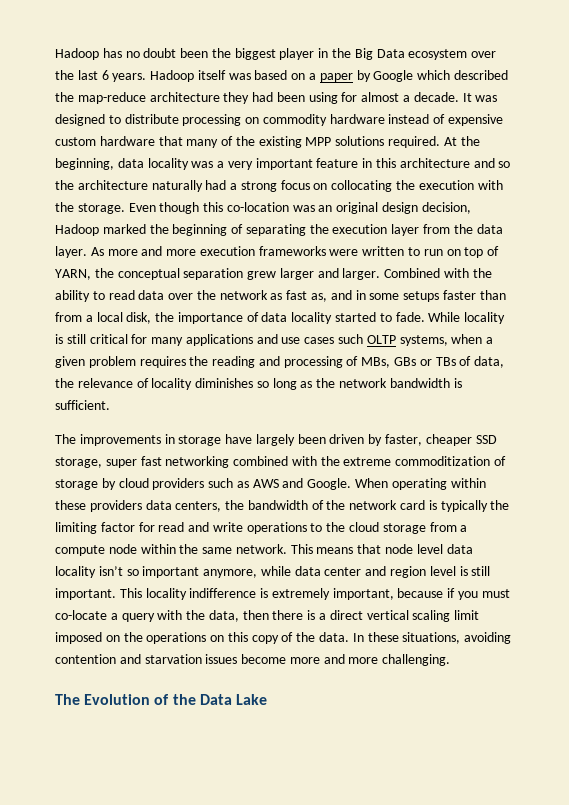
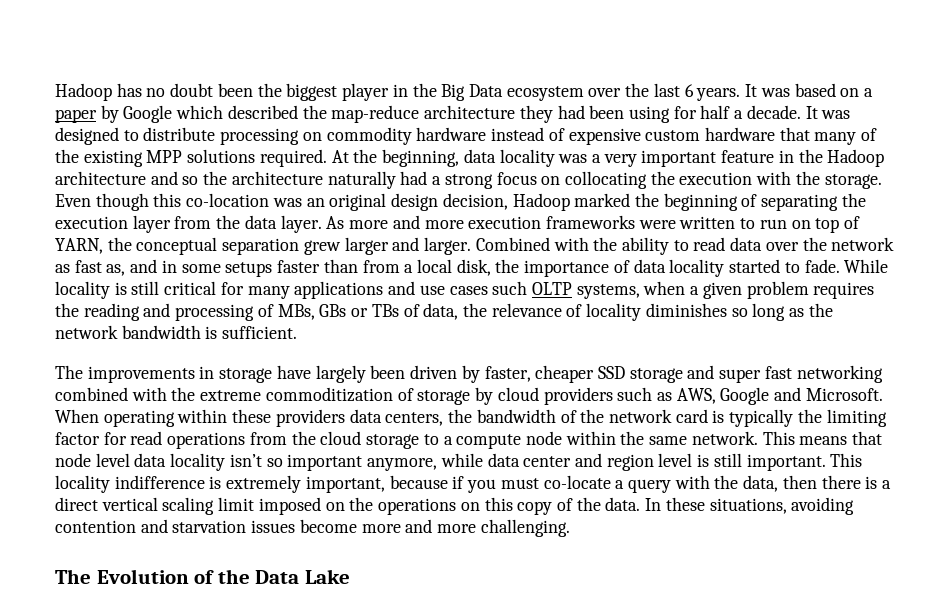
- Hadoop itself was based on a paper by Google which described the map-reduce architecture they had been using for almost a decade.
+ It was based on a paper by Google which described the map-reduce architecture they had been using for half a decade.
- At the beginning, data locality was a very important feature in this architecture and so the architecture naturally had a strong focus on collocating the execution with the storage.
+ At the beginning, data locality was a very important feature in the Hadoop architecture and so the architecture naturally had a strong focus on collocating the execution with the storage.
- The improvements in storage have largely been driven by faster, cheaper SSD storage, super fast networking combined with the extreme commoditization of storage by cloud providers such as AWS and Google.
+ The improvements in storage have largely been driven by faster, cheaper SSD storage and super fast networking combined with the extreme commoditization of storage by cloud providers such as AWS, Google and Microsoft.
- When operating within these providers data centers, the bandwidth of the network card is typically the limiting factor for read and write operations to the cloud storage from a compute node within the same network.
+ When operating within these providers data centers, the bandwidth of the network card is typically the limiting factor for read operations from the cloud storage to a compute node within the same network.

